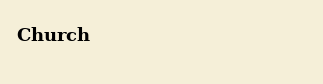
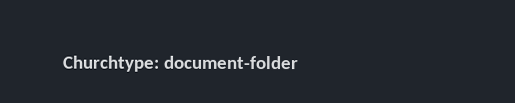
- Church
+ Churchtype: document-folder

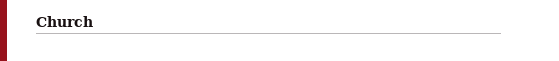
- Churchtype: document-folder
+ Church

